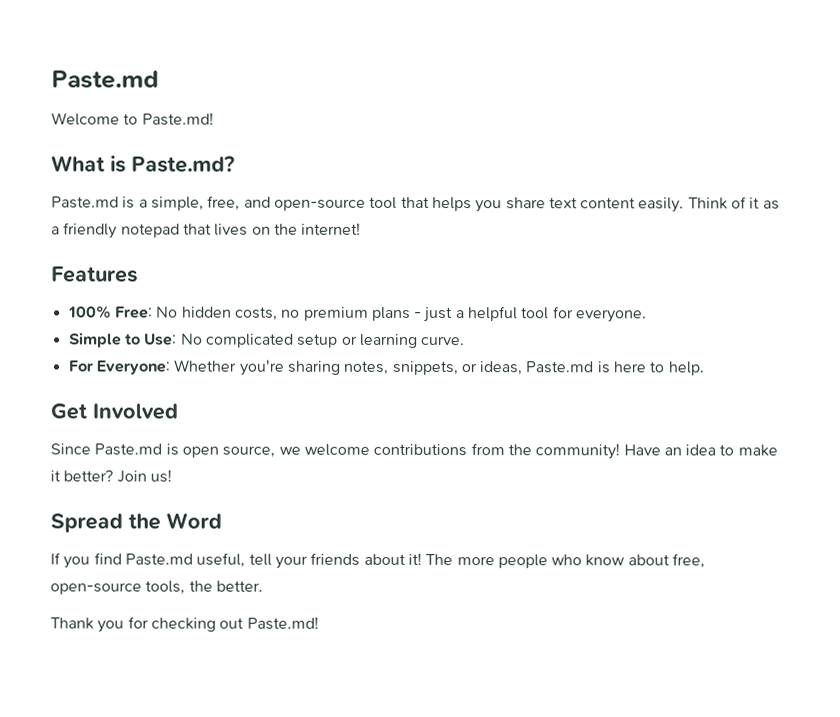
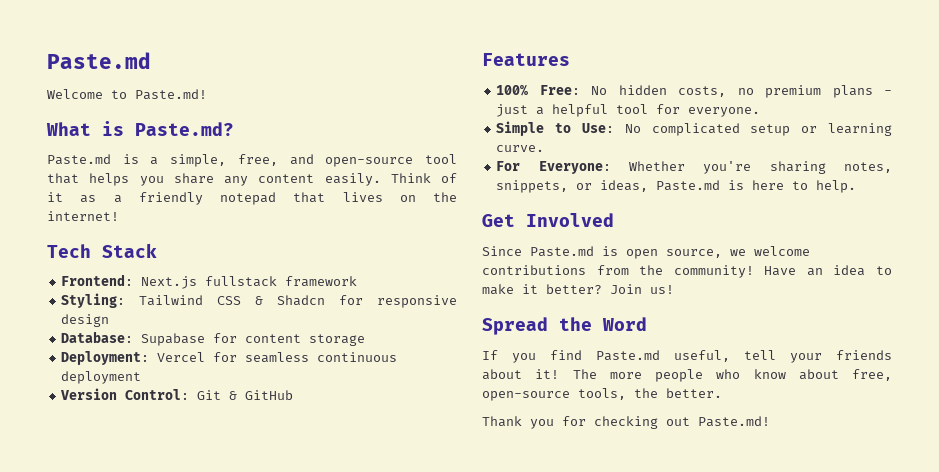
- Paste.md is a simple, free, and open-source tool that helps you share text content easily.
+ Paste.md is a simple, free, and open-source tool that helps you share any content easily.
+ Tech Stack
+ Frontend: Next.js fullstack framework
+ Styling: Tailwind CSS & Shadcn for responsive design
+ Database: Supabase for content storage
+ Deployment: Vercel for seamless continuous deployment
+ Version Control: Git & GitHub

